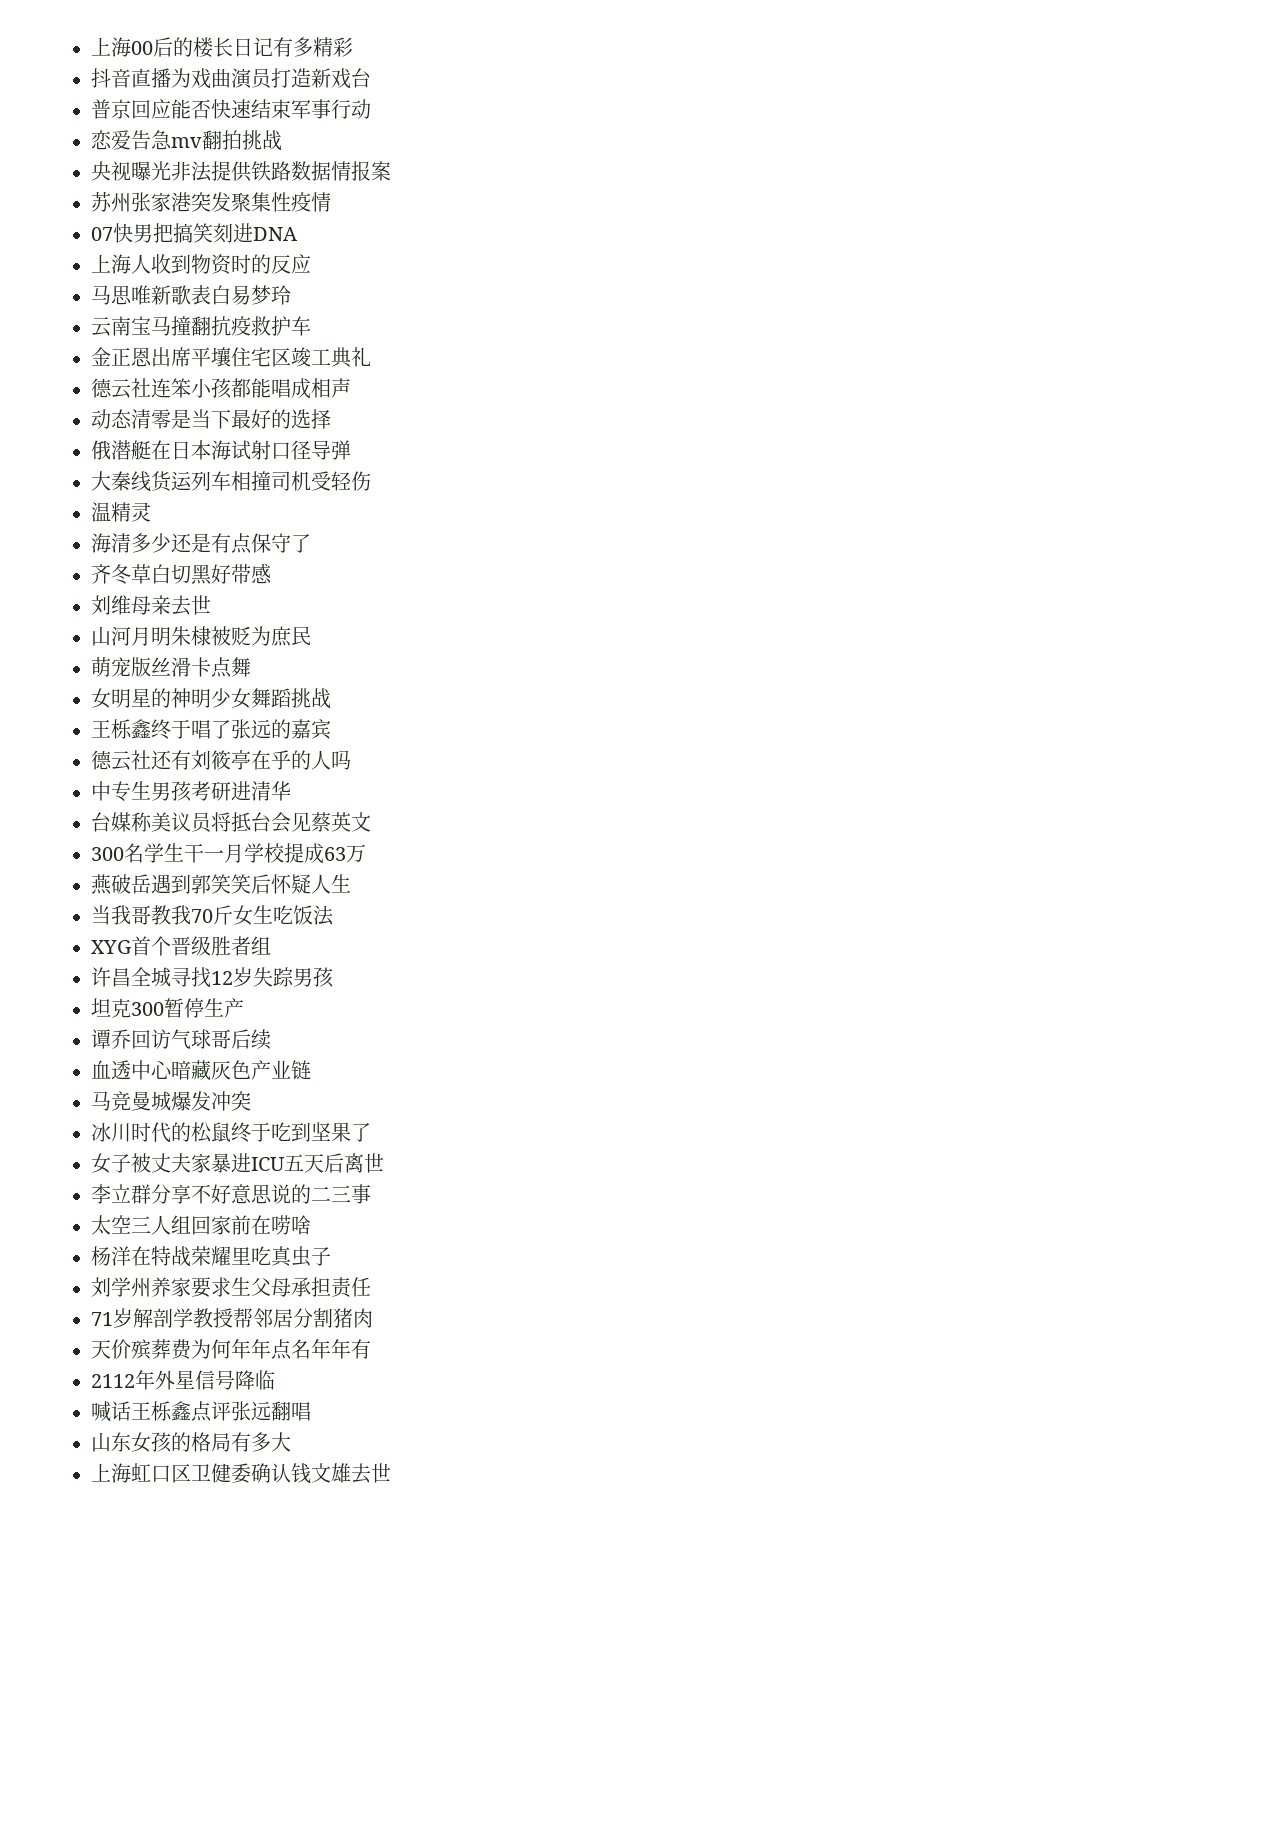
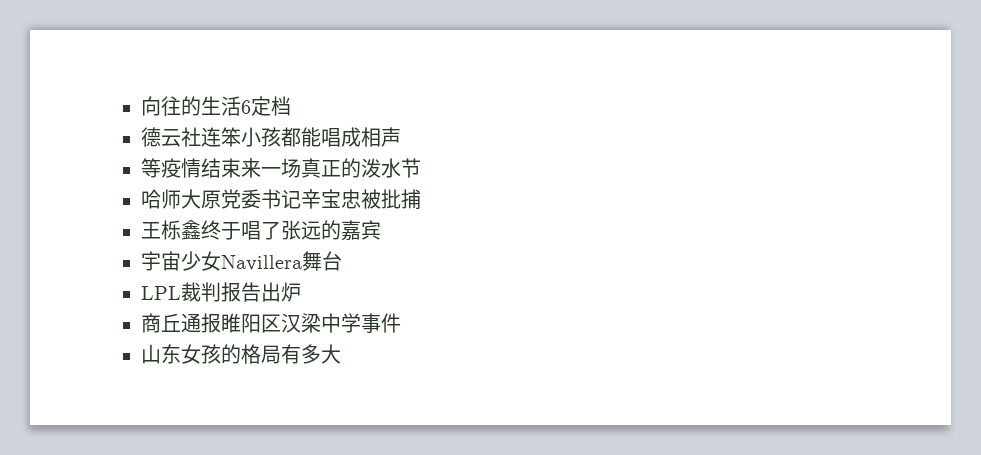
- 上海00后的楼长日记有多精彩
- 抖音直播为戏曲演员打造新戏台
- 普京回应能否快速结束军事行动
- 恋爱告急mv翻拍挑战
- 央视曝光非法提供铁路数据情报案
- 苏州张家港突发聚集性疫情
- 07快男把搞笑刻进DNA
- 上海人收到物资时的反应
- 马思唯新歌表白易梦玲
- 云南宝马撞翻抗疫救护车
- 金正恩出席平壤住宅区竣工典礼
+ 向往的生活6定档
- 动态清零是当下最好的选择
- 俄潜艇在日本海试射口径导弹
- 大秦线货运列车相撞司机受轻伤
- 温精灵
- 海清多少还是有点保守了
- 齐冬草白切黑好带感
- 刘维母亲去世
- 山河月明朱棣被贬为庶民
- 萌宠版丝滑卡点舞
- 女明星的神明少女舞蹈挑战
+ 等疫情结束来一场真正的泼水节
+ 哈师大原党委书记辛宝忠被批捕
- 德云社还有刘筱亭在乎的人吗
- 中专生男孩考研进清华
- 台媒称美议员将抵台会见蔡英文
- 300名学生干一月学校提成63万
- 燕破岳遇到郭笑笑后怀疑人生
- 当我哥教我70斤女生吃饭法
- XYG首个晋级胜者组
- 许昌全城寻找12岁失踪男孩
- 坦克300暂停生产
- 谭乔回访气球哥后续
- 血透中心暗藏灰色产业链
- 马竞曼城爆发冲突
- 冰川时代的松鼠终于吃到坚果了
- 女子被丈夫家暴进ICU五天后离世
- 李立群分享不好意思说的二三事
- 太空三人组回家前在唠啥
- 杨洋在特战荣耀里吃真虫子
- 刘学州养家要求生父母承担责任
- 71岁解剖学教授帮邻居分割猪肉
- 天价殡葬费为何年年点名年年有
- 2112年外星信号降临
- 喊话王栎鑫点评张远翻唱
+ 宇宙少女Navillera舞台
+ LPL裁判报告出炉
+ 商丘通报睢阳区汉梁中学事件
- 上海虹口区卫健委确认钱文雄去世

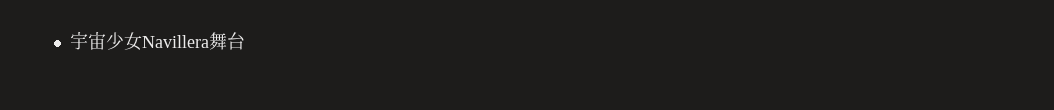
- 向往的生活6定档
- 德云社连笨小孩都能唱成相声
- 等疫情结束来一场真正的泼水节
- 哈师大原党委书记辛宝忠被批捕
- 王栎鑫终于唱了张远的嘉宾
  宇宙少女Navillera舞台
- LPL裁判报告出炉
- 商丘通报睢阳区汉梁中学事件
- 山东女孩的格局有多大

